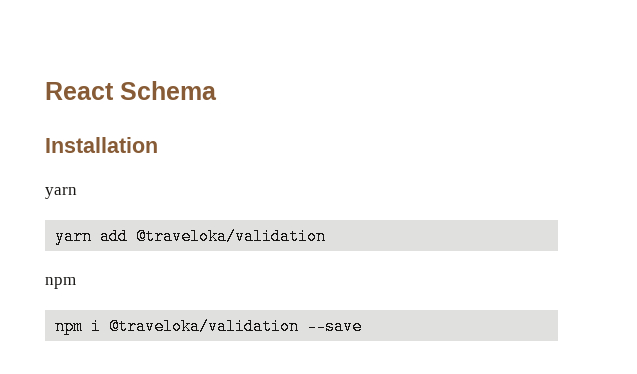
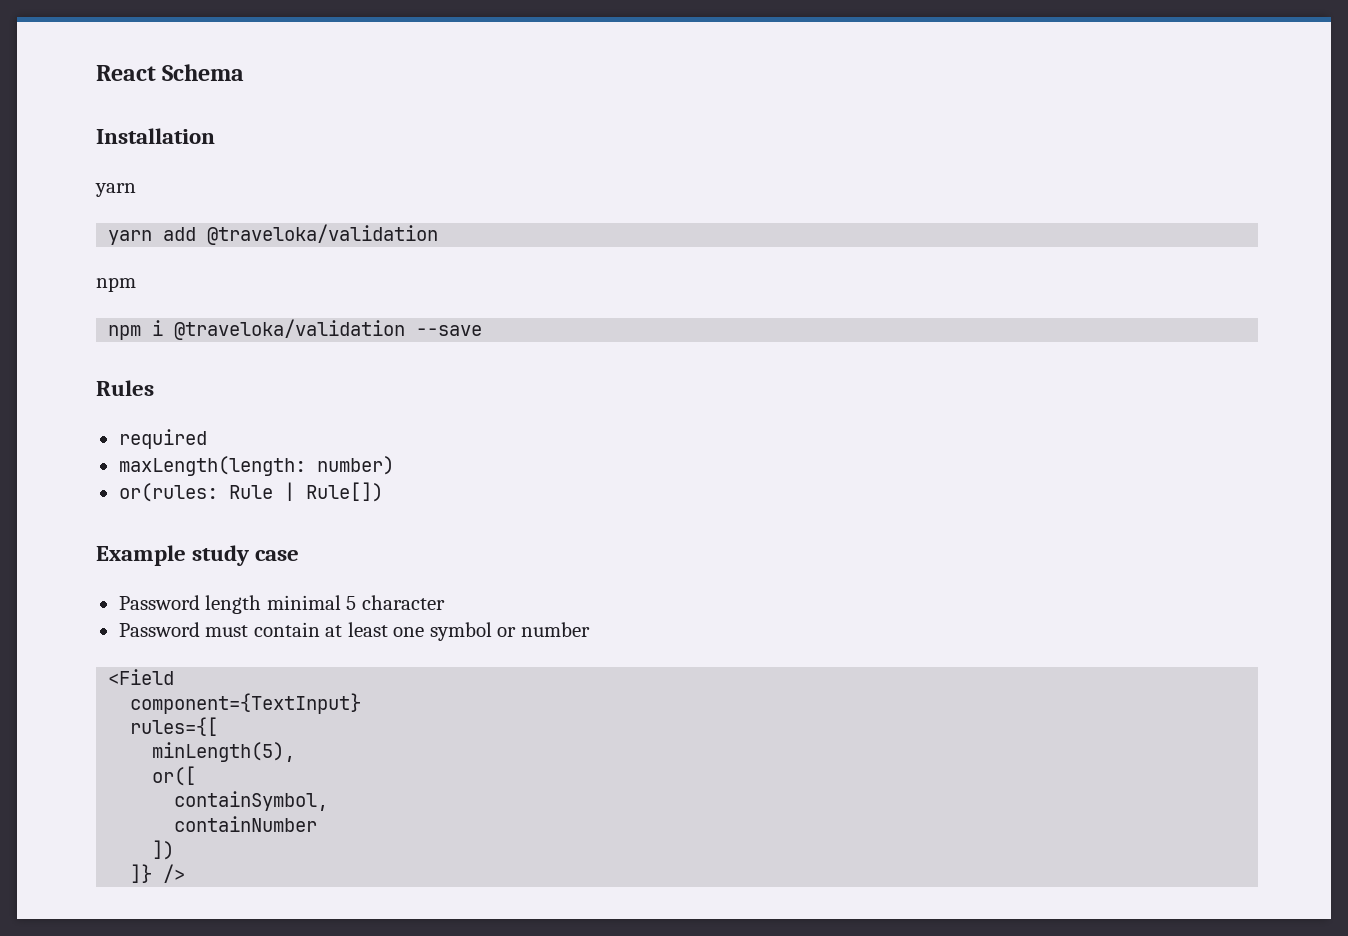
+ Rules
+ required
+ maxLength(length: number)
+ or(rules: Rule | Rule[])
+ Example study case
+ Password length minimal 5 character
+ Password must contain at least one symbol or number
+ <Field
+ component={TextInput}
+ rules={[
+ minLength(5),
+ or([
+ containSymbol,
+ containNumber
+ ])
+ ]} />

